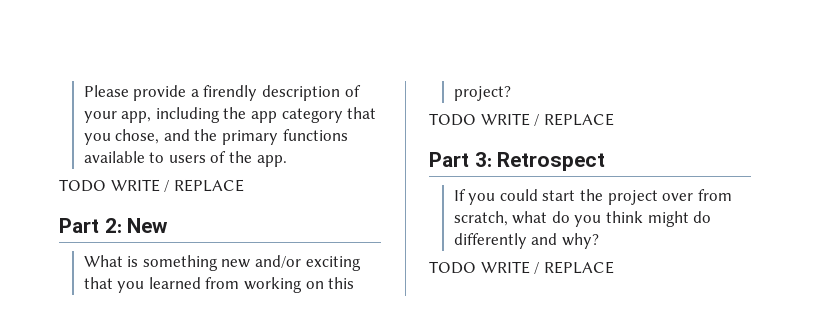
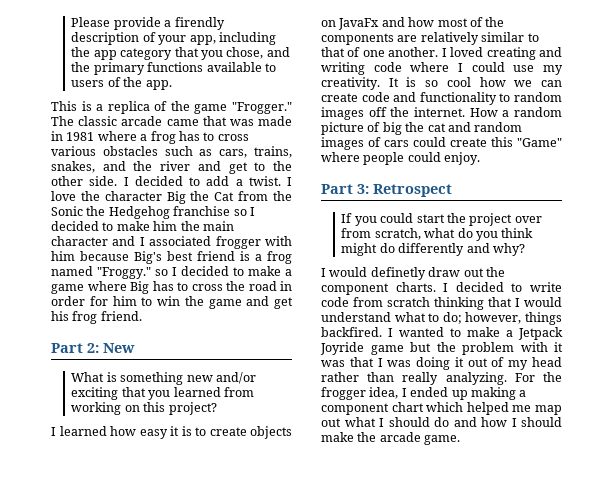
  Please provide a firendly description of your app, including the app category that you chose, and the primary functions available to users of the app.
- TODO WRITE / REPLACE
+ This is a replica of the game "Frogger." The classic arcade came that was made in 1981 where a frog has to cross various obstacles such as cars, trains, snakes, and the river and get to the other side. I decided to add a twist. I love the character Big the Cat from the Sonic the Hedgehog franchise so I decided to make him the main character and I associated frogger with him because Big's best friend is a frog named "Froggy." so I decided to make a game where Big has to cross the road in order for him to win the game and get his frog friend.
  What is something new and/or exciting that you learned from working on this project?
- TODO WRITE / REPLACE
+ I learned how easy it is to create objects on JavaFx and how most of the components are relatively similar to that of one another. I loved creating and writing code where I could use my creativity. It is so cool how we can create code and functionality to random images off the internet. How a random picture of big the cat and random images of cars could create this "Game" where people could enjoy.
  If you could start the project over from scratch, what do you think might do differently and why?
- TODO WRITE / REPLACE
+ I would definetly draw out the component charts. I decided to write code from scratch thinking that I would understand what to do; however, things backfired. I wanted to make a Jetpack Joyride game but the problem with it was that I was doing it out of my head rather than really analyzing. For the frogger idea, I ended up making a component chart which helped me map out what I should do and how I should make the arcade game.

